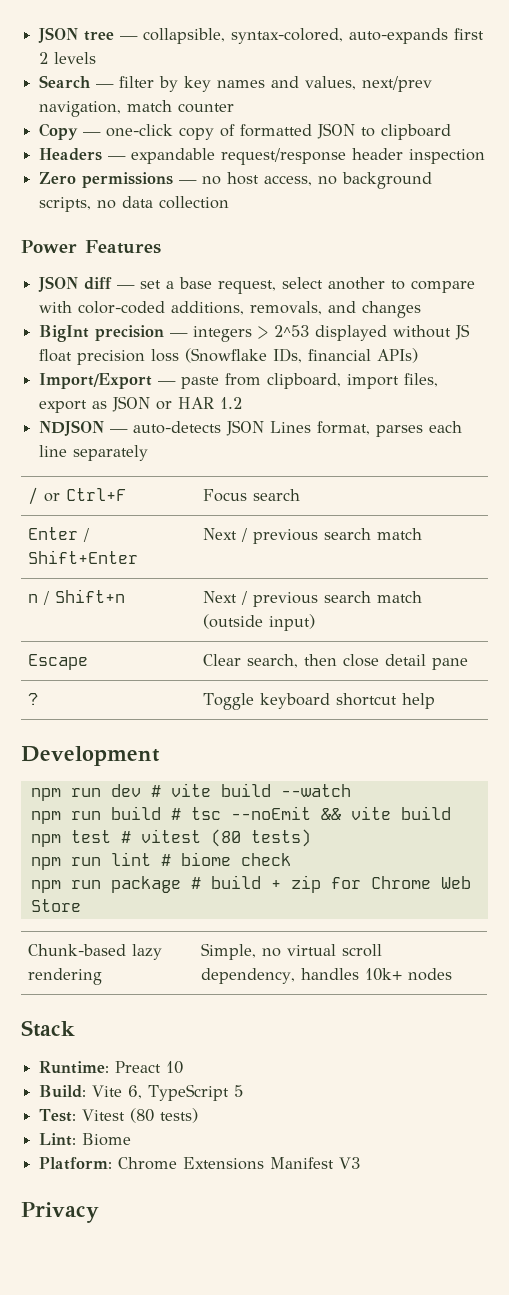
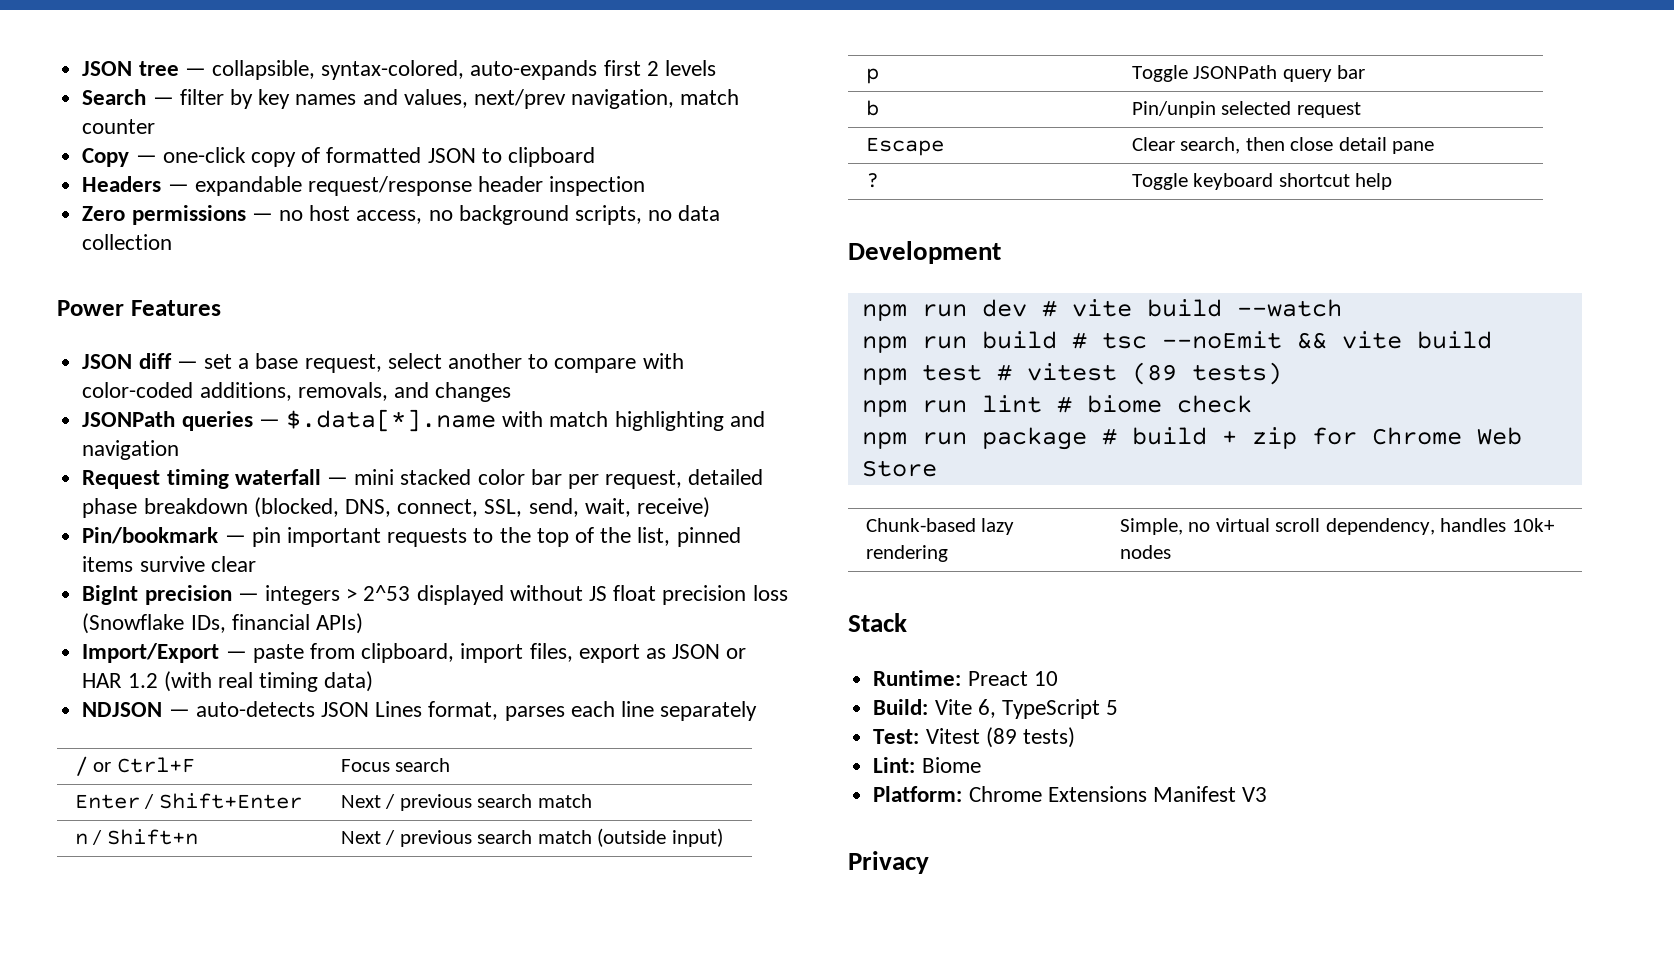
+ JSONPath queries — $.data[*].name with match highlighting and navigation
+ Request timing waterfall — mini stacked color bar per request, detailed phase breakdown (blocked, DNS, connect, SSL, send, wait, receive)
+ Pin/bookmark — pin important requests to the top of the list, pinned items survive clear
- Import/Export — paste from clipboard, import files, export as JSON or HAR 1.2
+ Import/Export — paste from clipboard, import files, export as JSON or HAR 1.2 (with real timing data)
+ p | Toggle JSONPath query bar
+ b | Pin/unpin selected request
- npm test # vitest (80 tests)
+ npm test # vitest (89 tests)
- Test: Vitest (80 tests)
+ Test: Vitest (89 tests)

